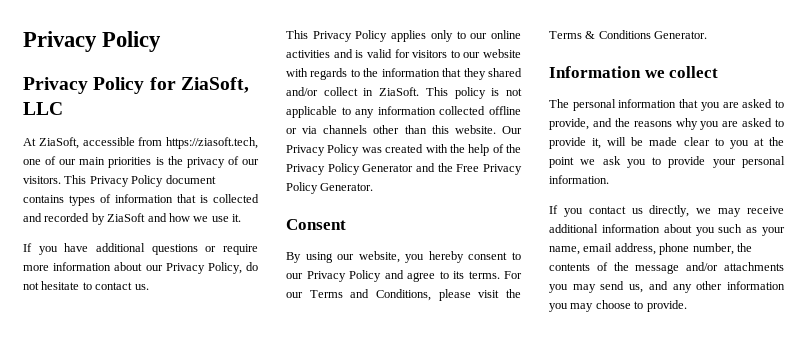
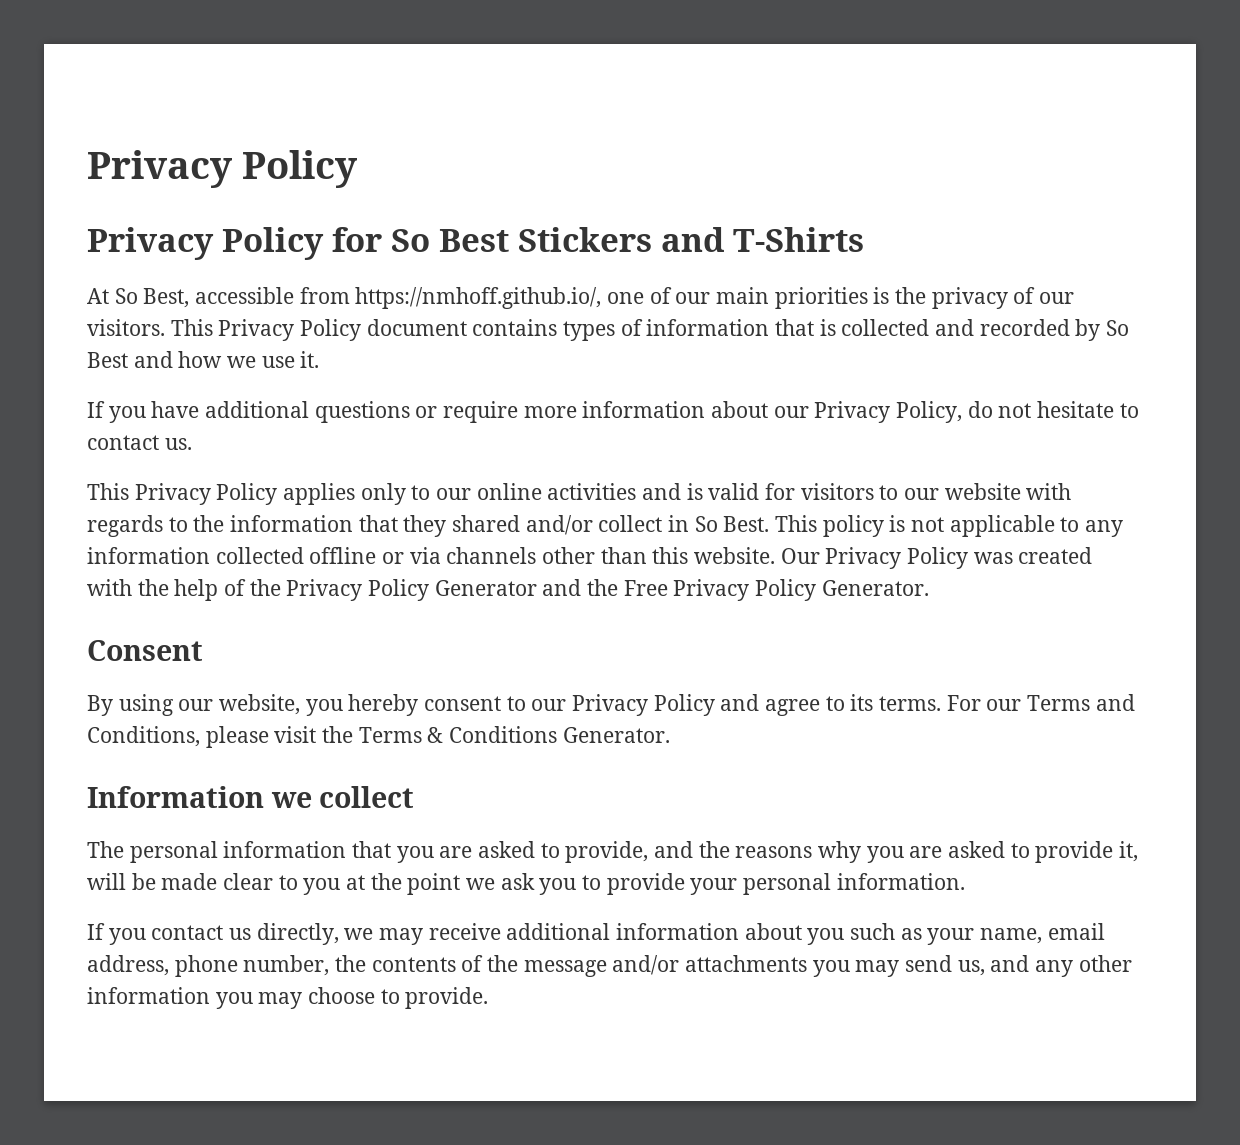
- Privacy Policy for ZiaSoft, LLC
+ Privacy Policy for So Best Stickers and T-Shirts
- At ZiaSoft, accessible from https://ziasoft.tech, one of our main priorities is the privacy of our visitors.
+ At So Best, accessible from https://nmhoff.github.io/, one of our main priorities is the privacy of our visitors.
- This Privacy Policy document contains types of information that is collected and recorded by ZiaSoft and how we use it.
+ This Privacy Policy document contains types of information that is collected and recorded by So Best and how we use it.
- This Privacy Policy applies only to our online activities and is valid for visitors to our website with regards to the information that they shared and/or collect in ZiaSoft.
+ This Privacy Policy applies only to our online activities and is valid for visitors to our website with regards to the information that they shared and/or collect in So Best.

